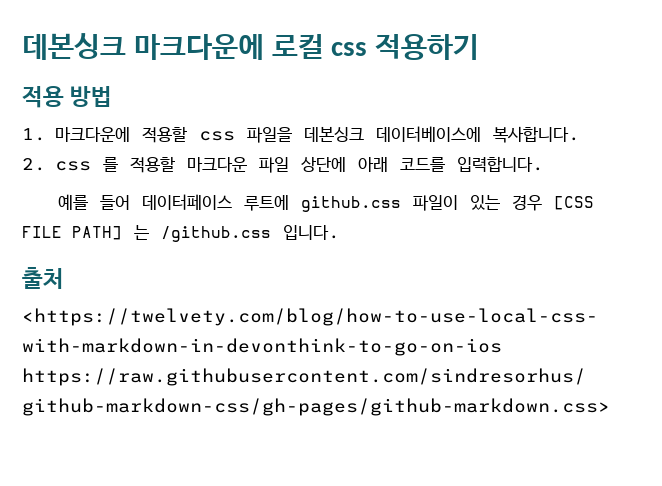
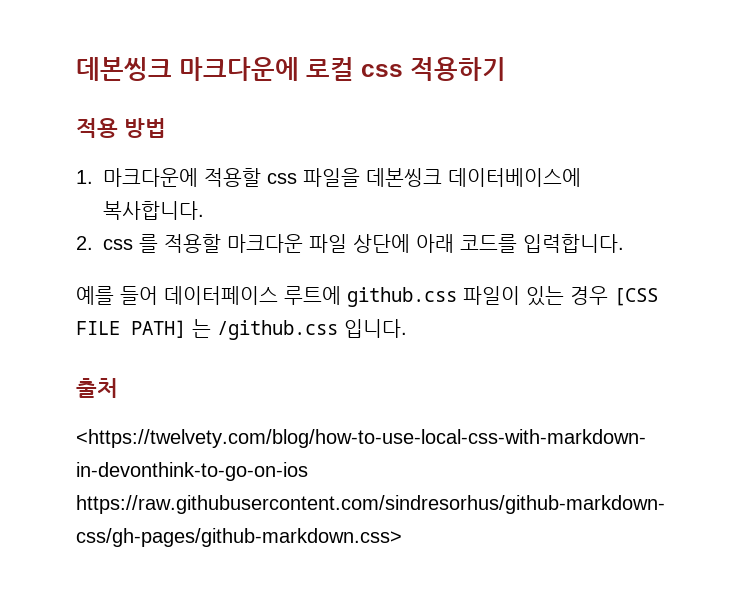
- 데본싱크 마크다운에 로컬 css 적용하기
+ 데본씽크 마크다운에 로컬 css 적용하기
- 1. 마크다운에 적용할 css 파일을 데본싱크 데이터베이스에 복사합니다.
+ 1. 마크다운에 적용할 css 파일을 데본씽크 데이터베이스에 복사합니다.

